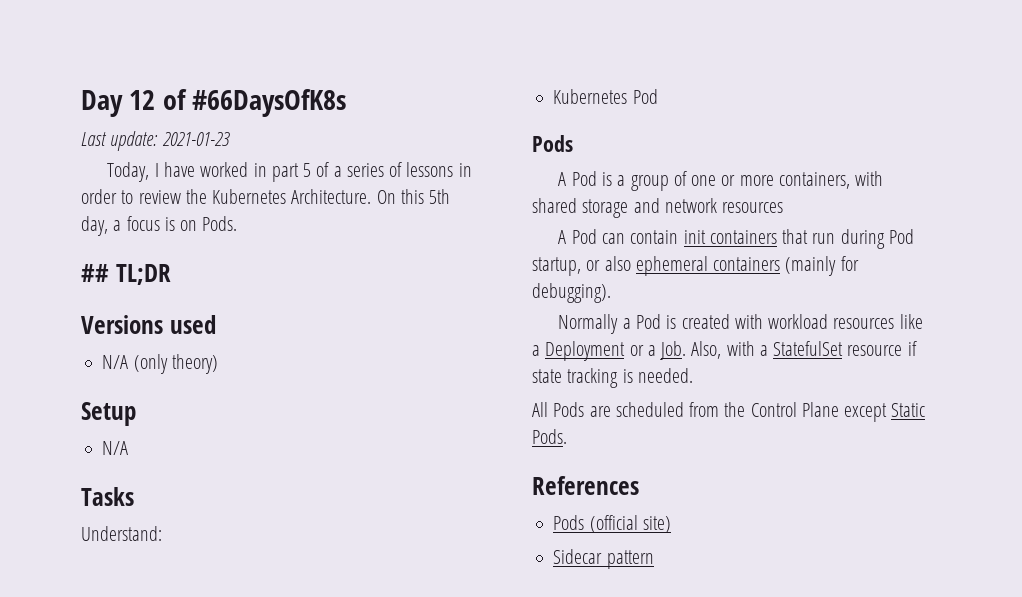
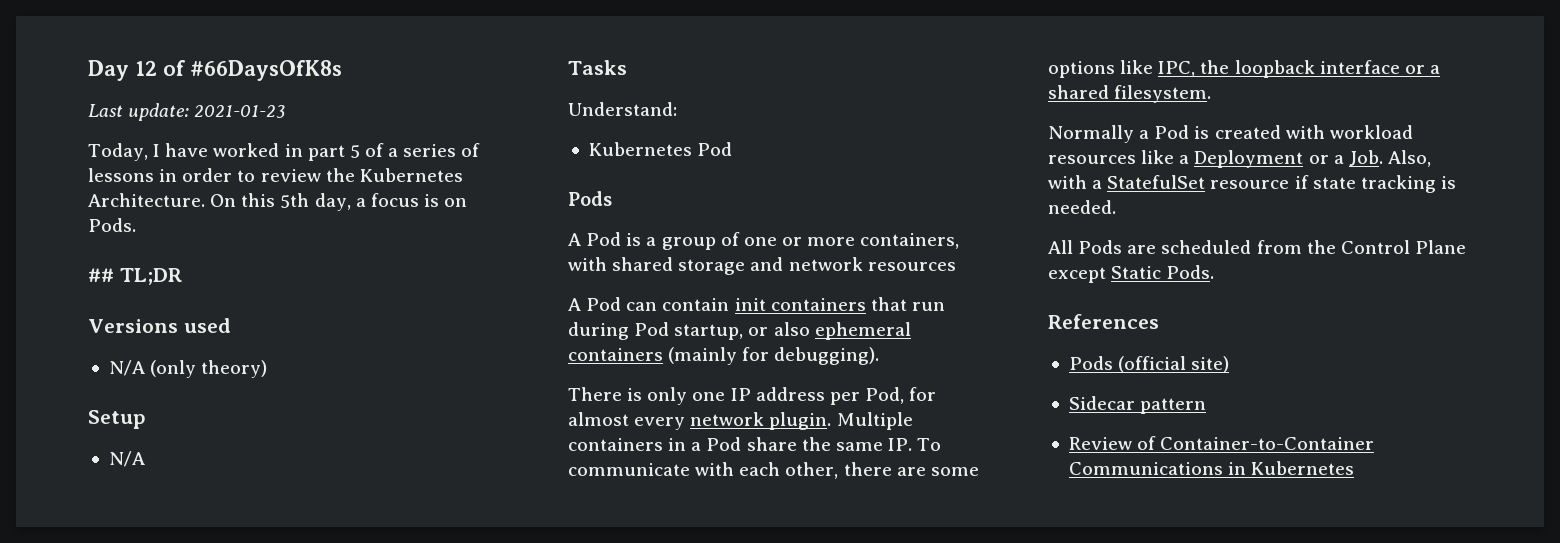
+ There is only one IP address per Pod, for almost every network plugin. Multiple containers in a Pod share the same IP. To communicate with each other, there are some options like IPC, the loopback interface or a shared filesystem.
+ Review of Container-to-Container Communications in Kubernetes

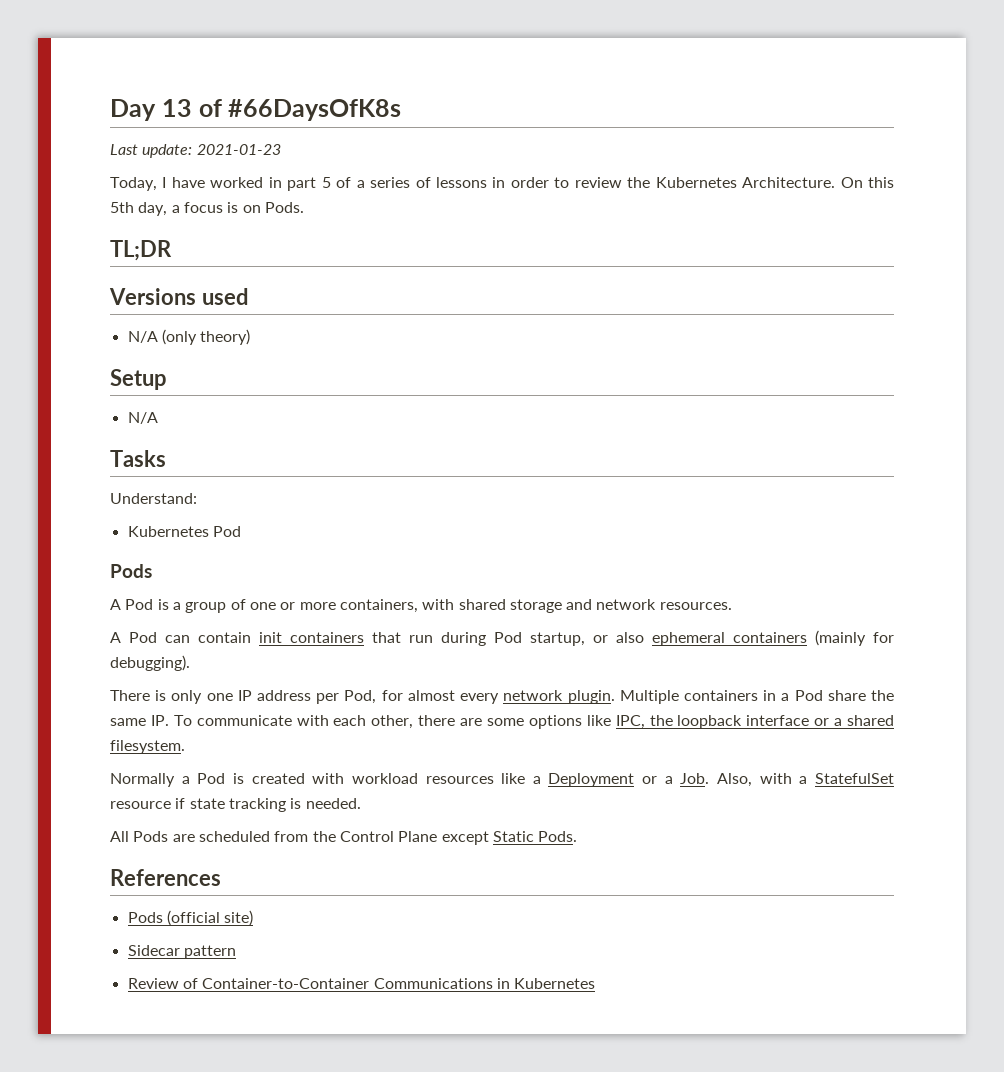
- Day 12 of #66DaysOfK8s
+ Day 13 of #66DaysOfK8s
- ## TL;DR
+ TL;DR
- A Pod is a group of one or more containers, with shared storage and network resources
+ A Pod is a group of one or more containers, with shared storage and network resources.

